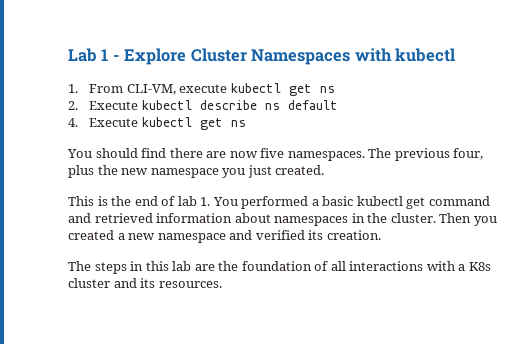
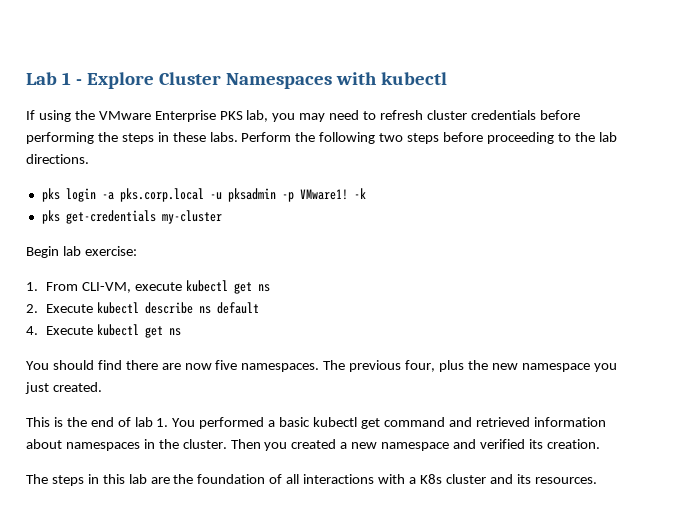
+ If using the VMware Enterprise PKS lab, you may need to refresh cluster credentials before performing the steps in these labs. Perform the following two steps before proceeding to the lab directions.
+ pks login -a pks.corp.local -u pksadmin -p VMware1! -k
+ pks get-credentials my-cluster
+ Begin lab exercise:

